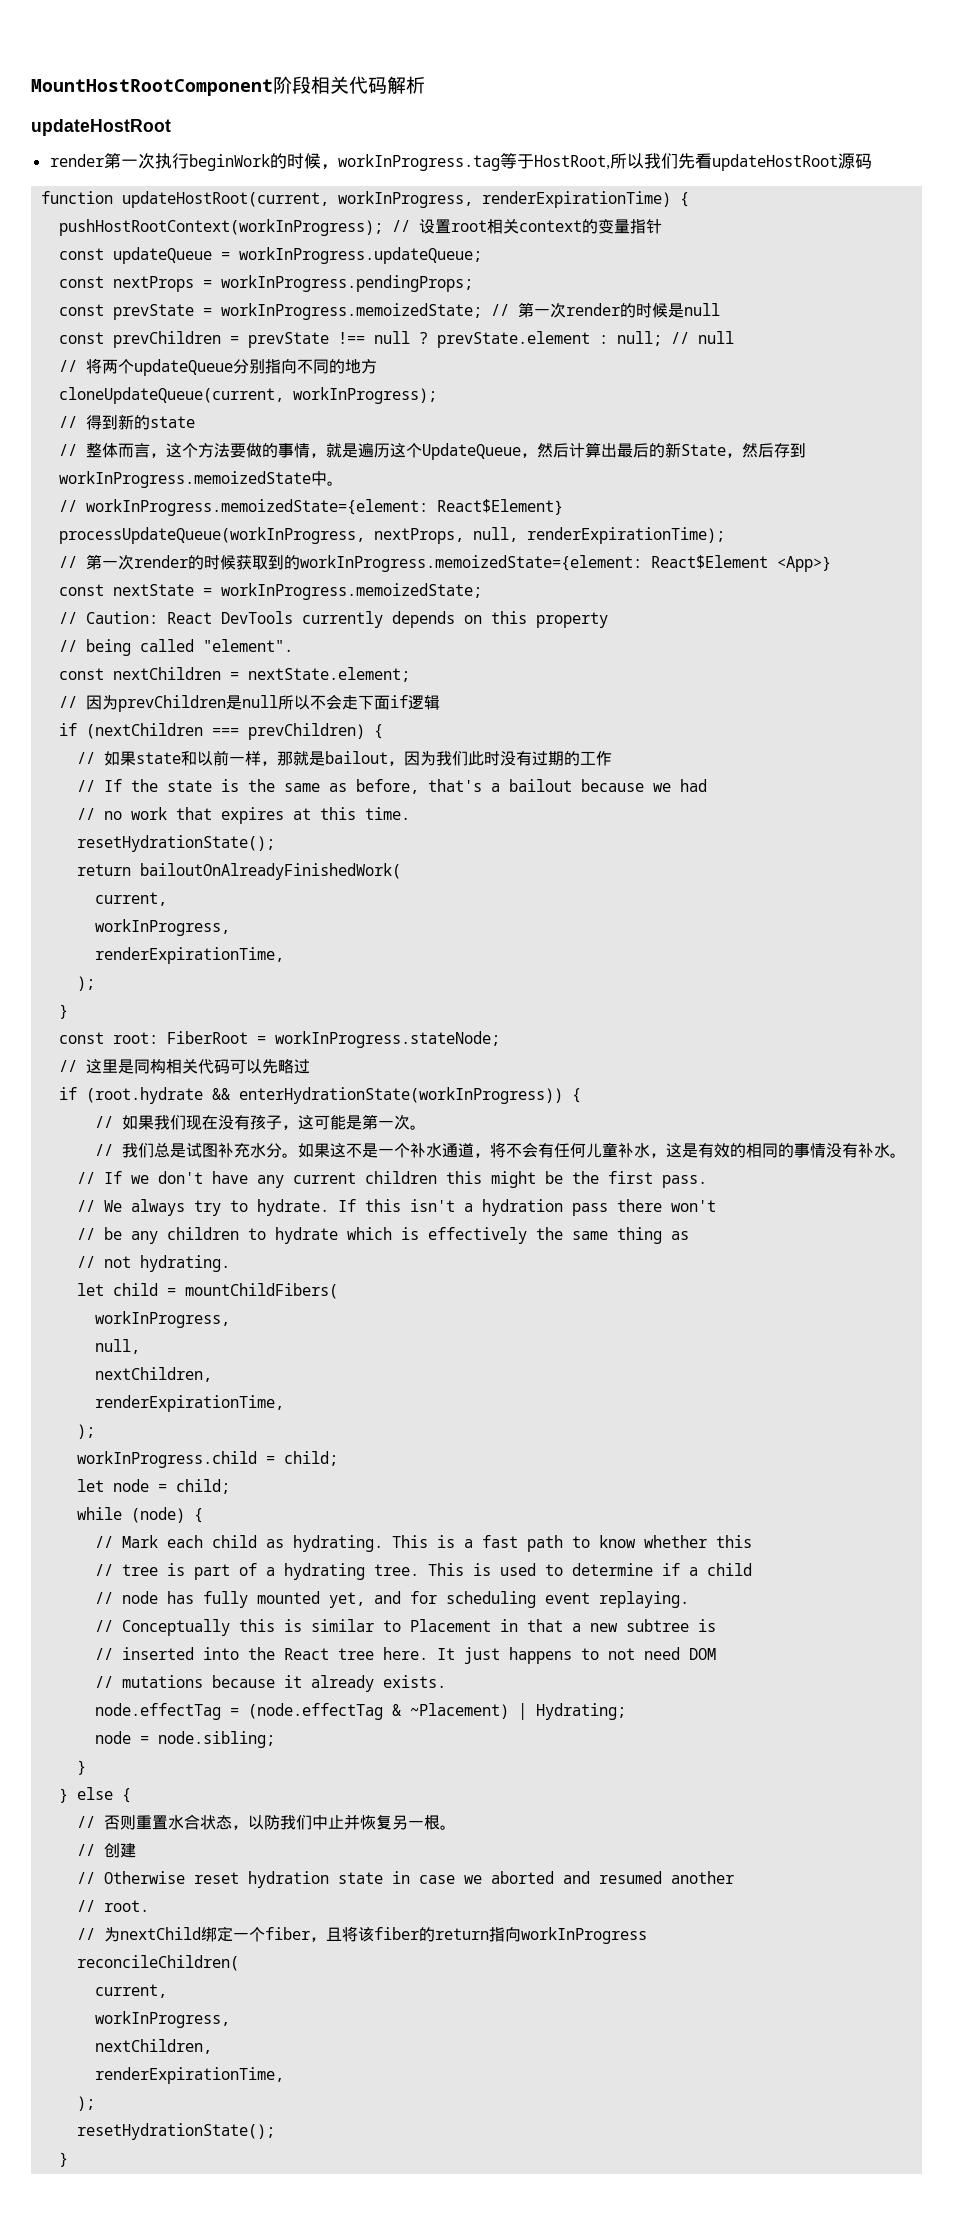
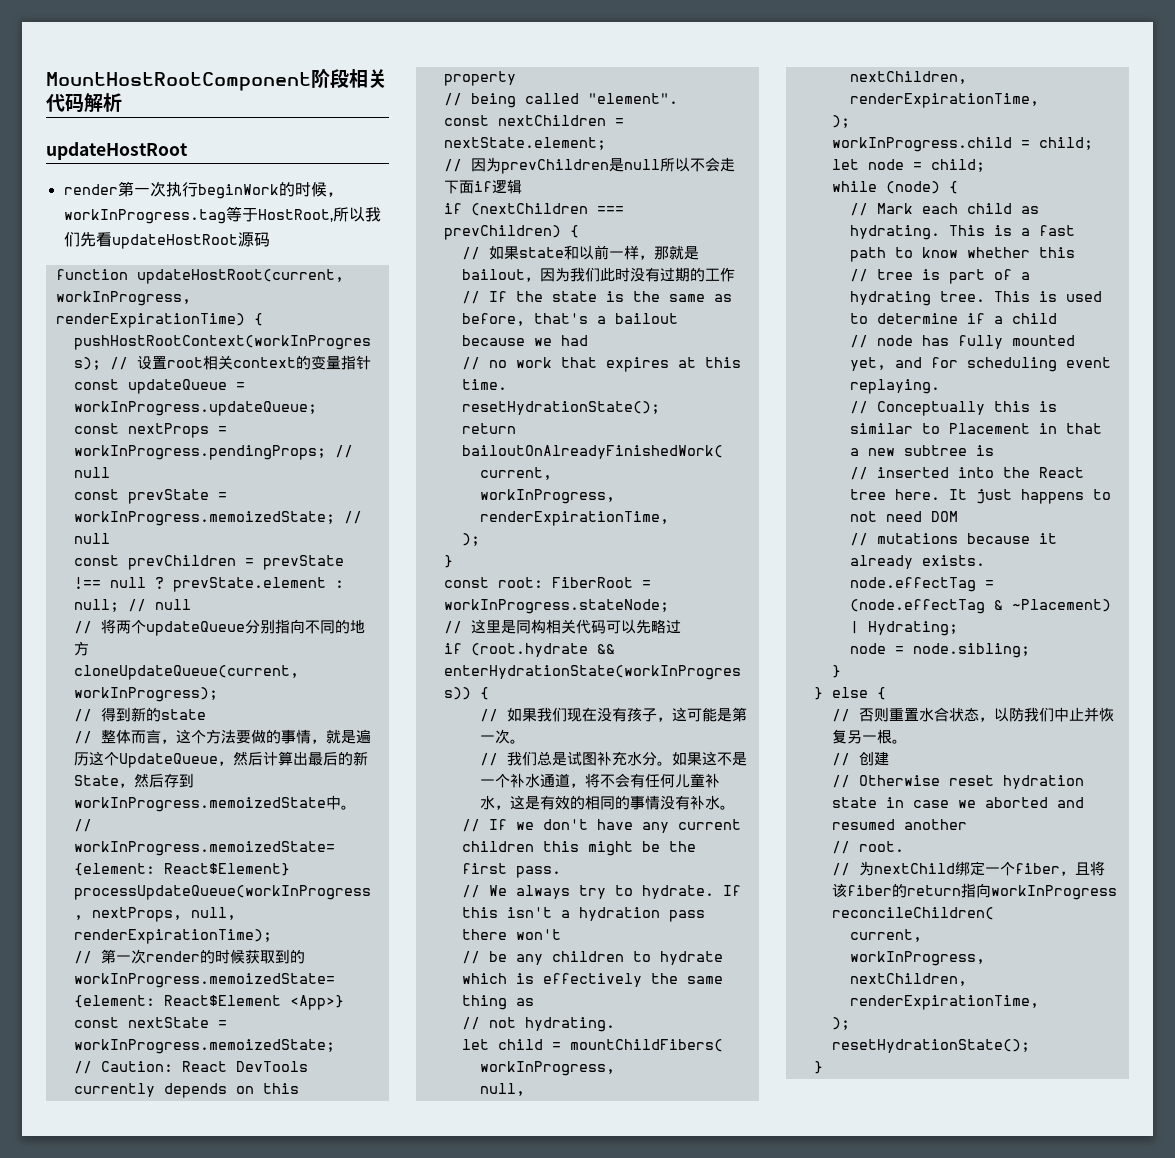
- const nextProps = workInProgress.pendingProps;
+ const nextProps = workInProgress.pendingProps; // null
- const prevState = workInProgress.memoizedState; // 第一次render的时候是null
+ const prevState = workInProgress.memoizedState; // null

